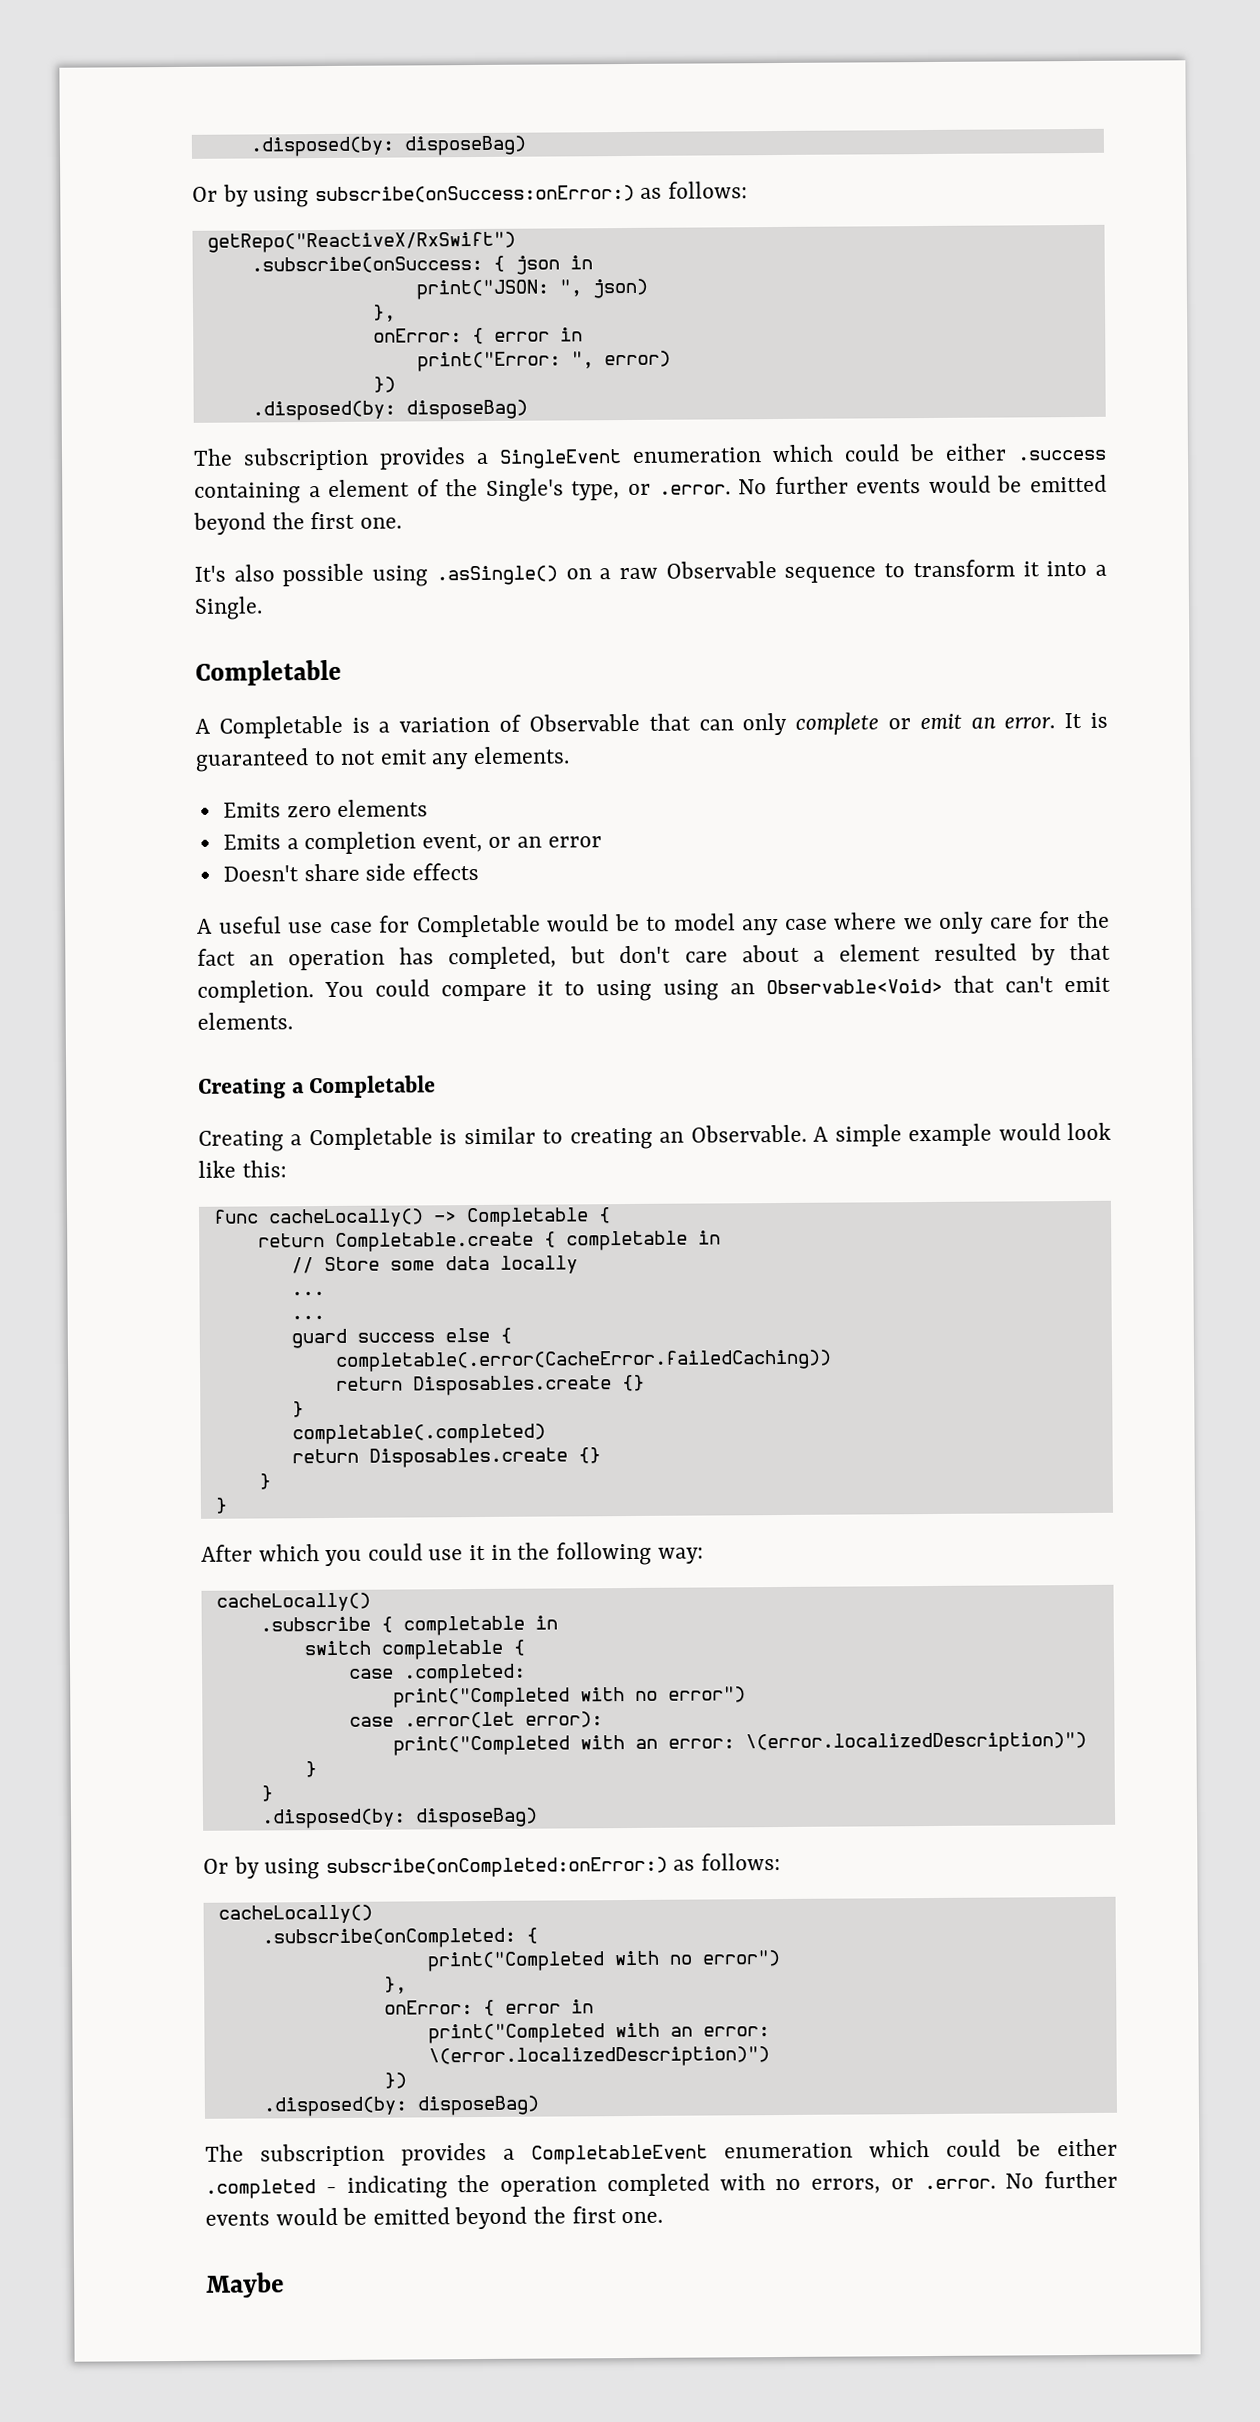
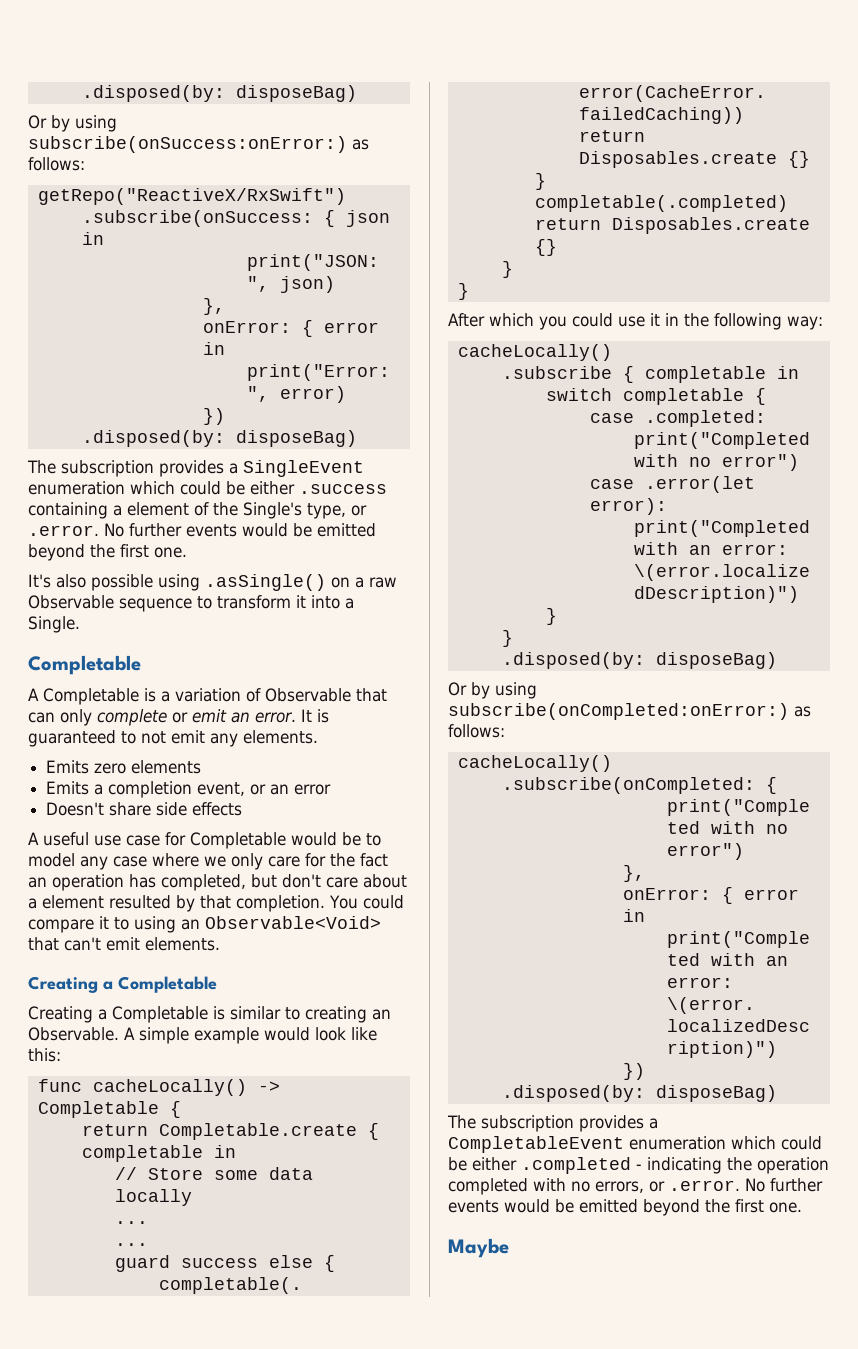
- You could compare it to using using an Observable<Void> that can't emit elements.
+ You could compare it to using an Observable<Void> that can't emit elements.

